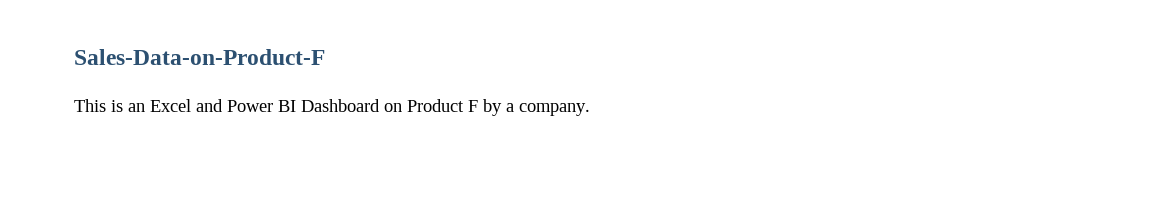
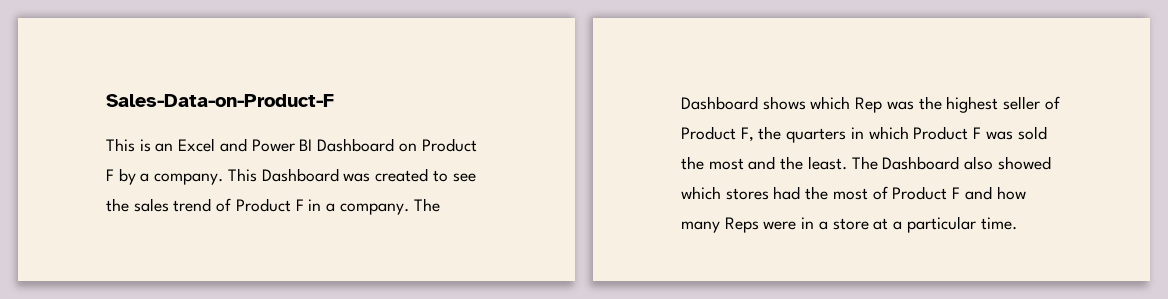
+ This Dashboard was created to see the sales trend of Product F in a company. The Dashboard shows which Rep was the highest seller of Product F, the quarters in which Product F was sold the most and the least. The Dashboard also showed which stores had the most of Product F and how many Reps were in a store at a particular time.

